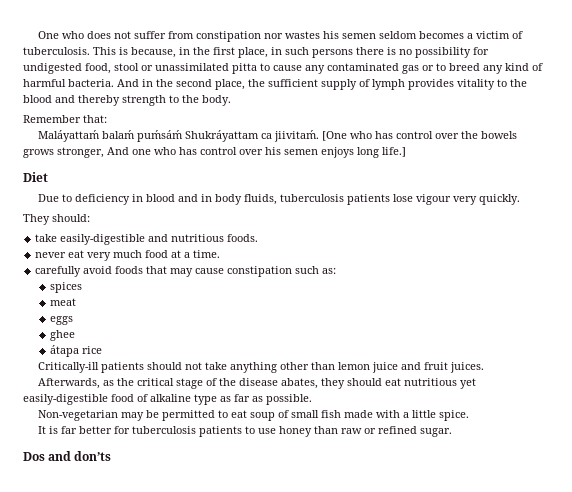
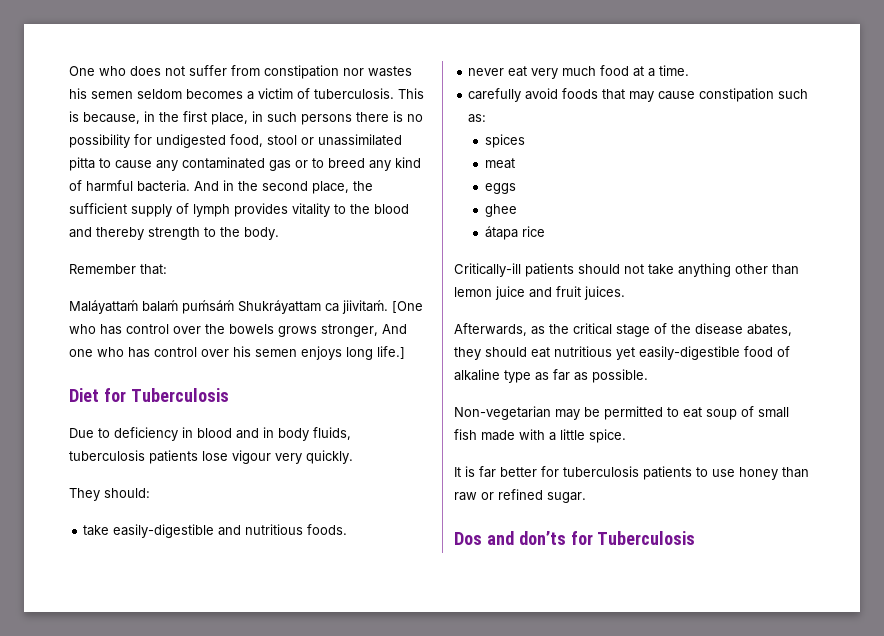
- Diet
+ Diet for Tuberculosis
- Dos and don’ts
+ Dos and don’ts for Tuberculosis

